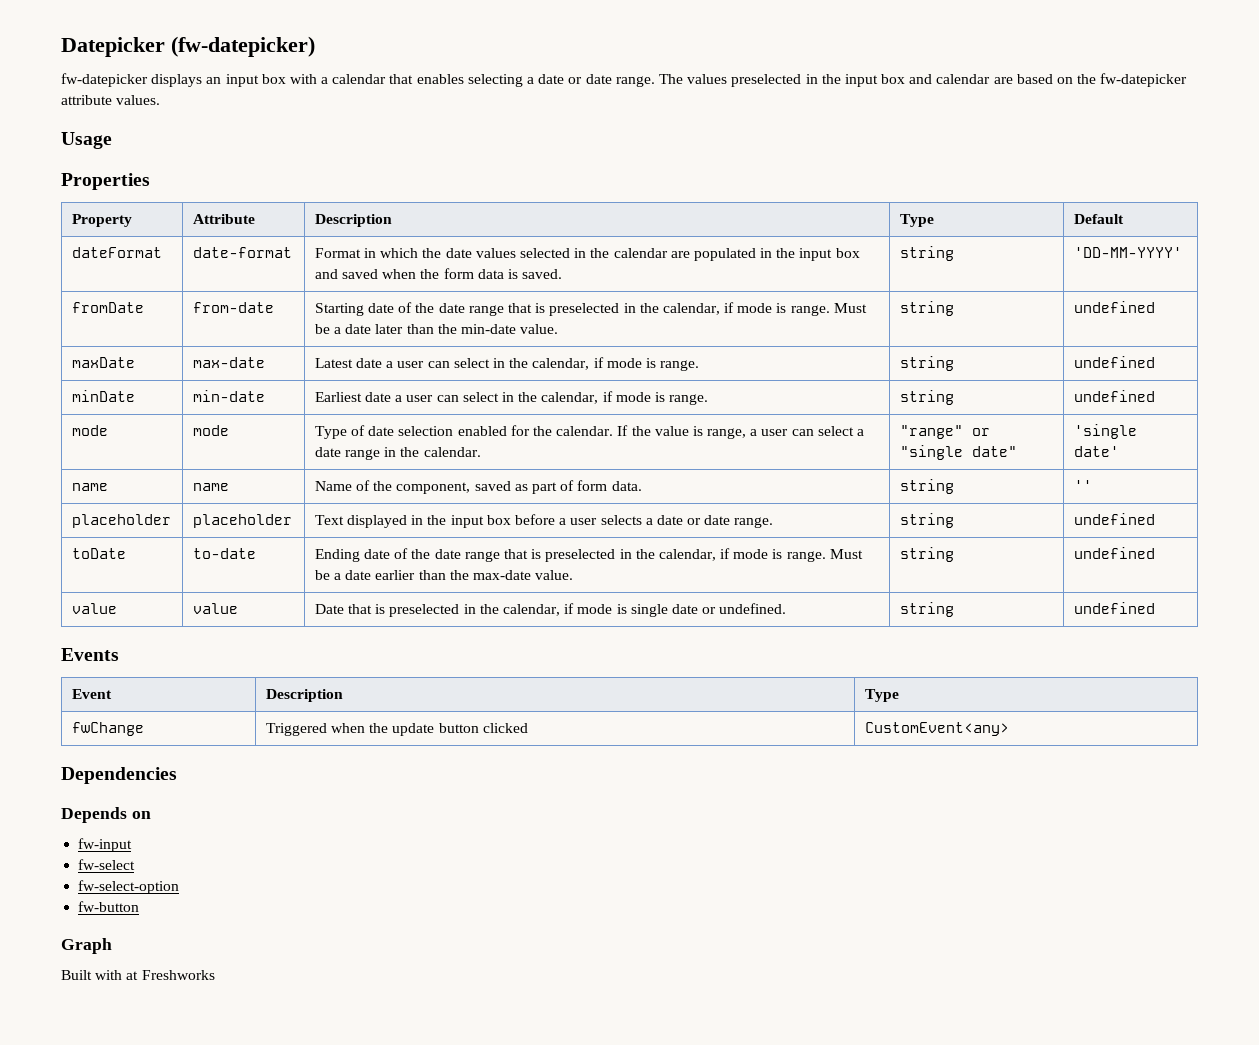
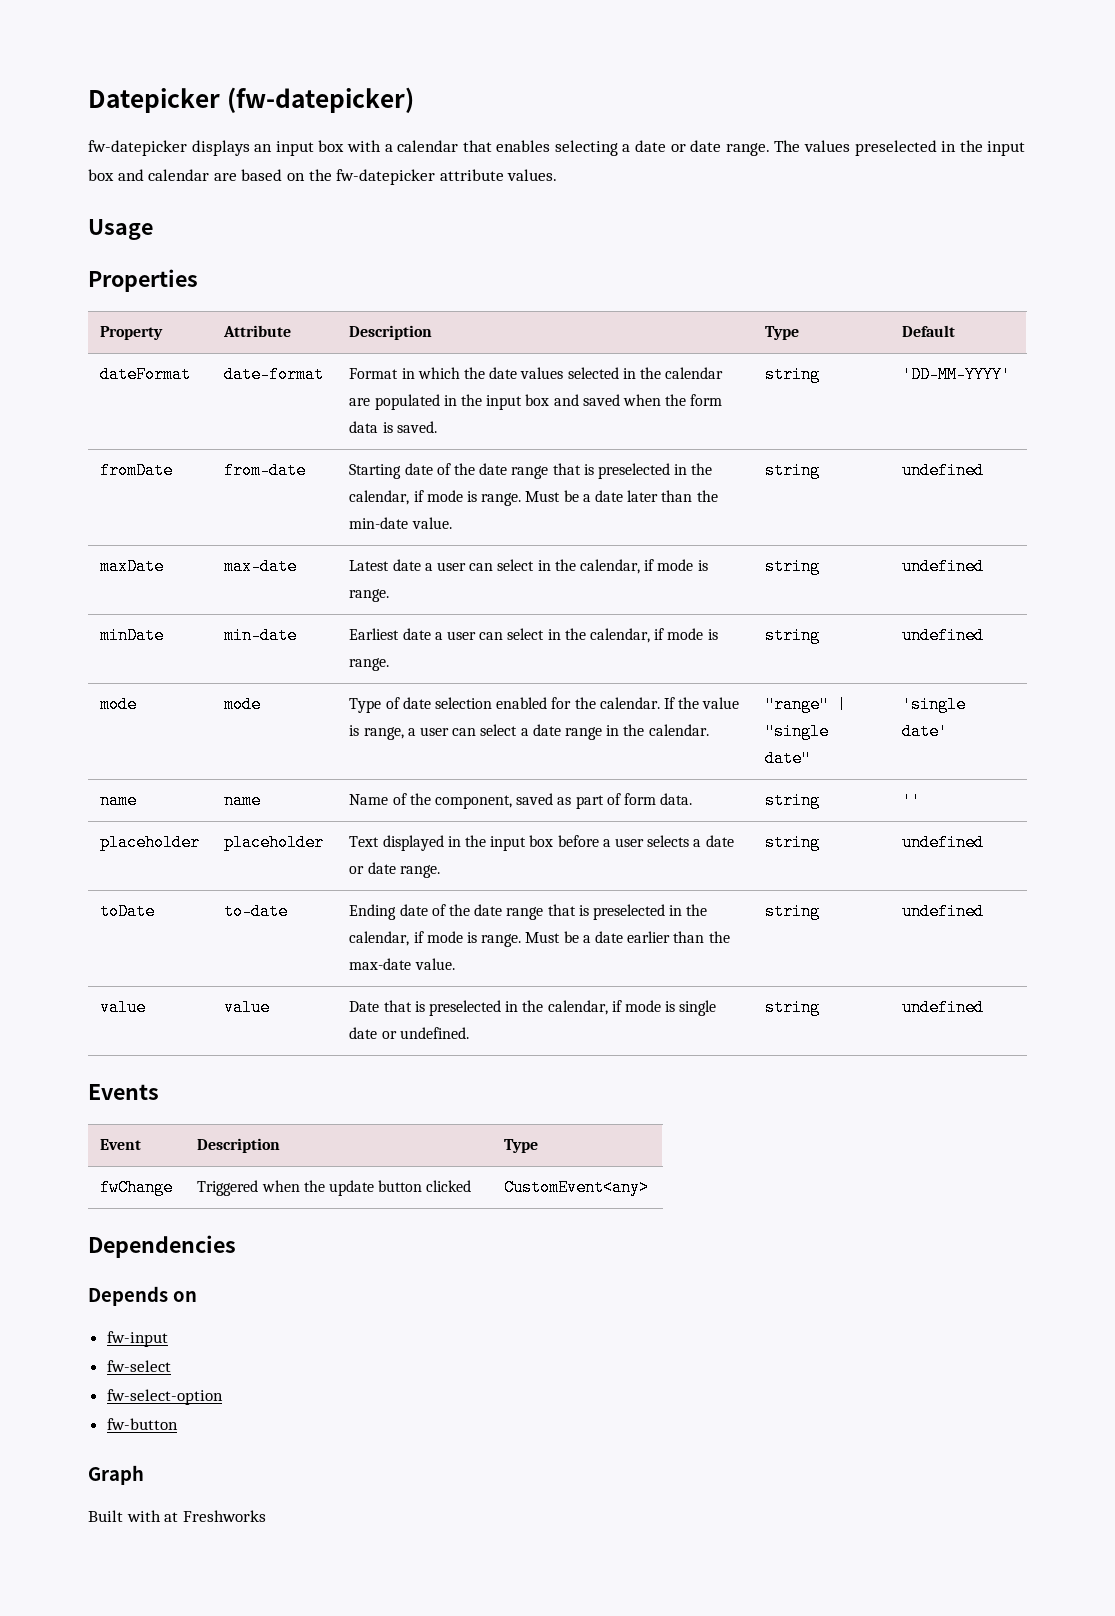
- mode | mode | Type of date selection enabled for the calendar. If the value is range, a user can select a date range in the calendar. | "range" or "single date" | 'single date'
+ mode | mode | Type of date selection enabled for the calendar. If the value is range, a user can select a date range in the calendar. | "range" | "single date" | 'single date'

